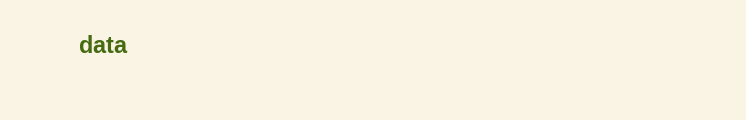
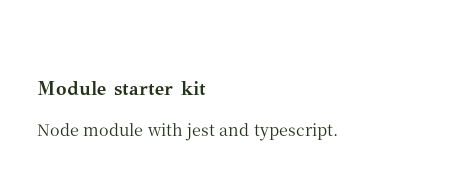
- data
+ Module starter kit
+ Node module with jest and typescript.

